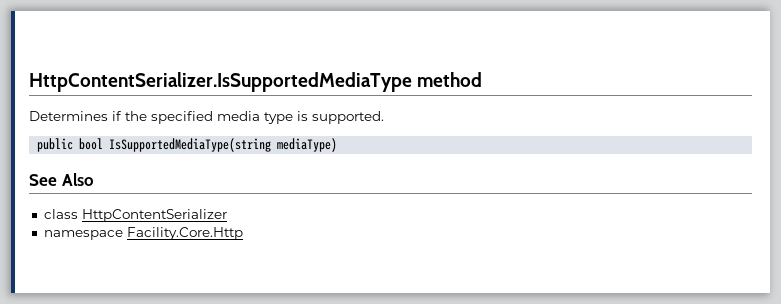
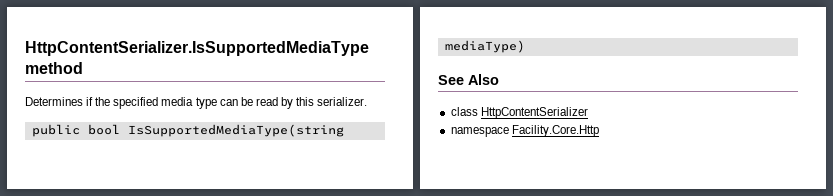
- Determines if the specified media type is supported.
+ Determines if the specified media type can be read by this serializer.

